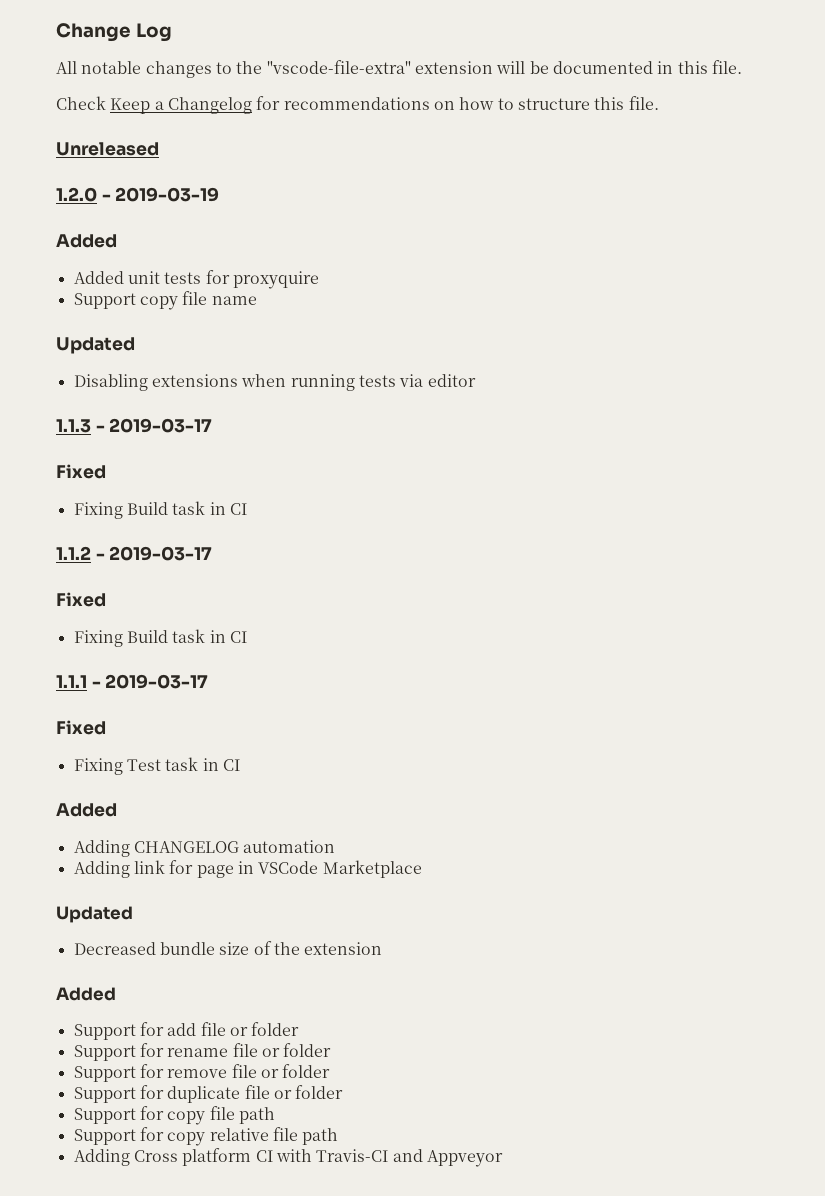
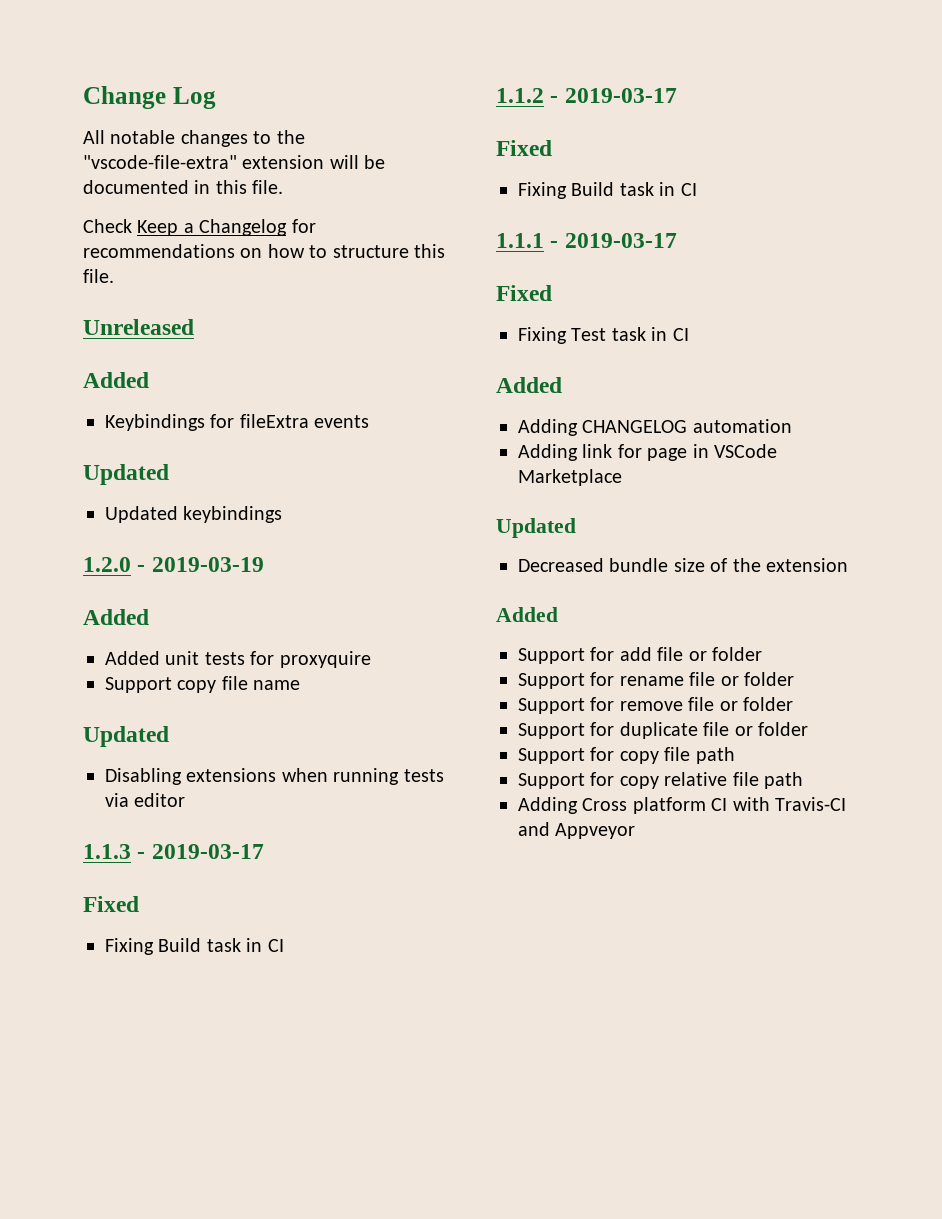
  Unreleased
+ Added
+ Keybindings for fileExtra events
+ Updated
+ Updated keybindings

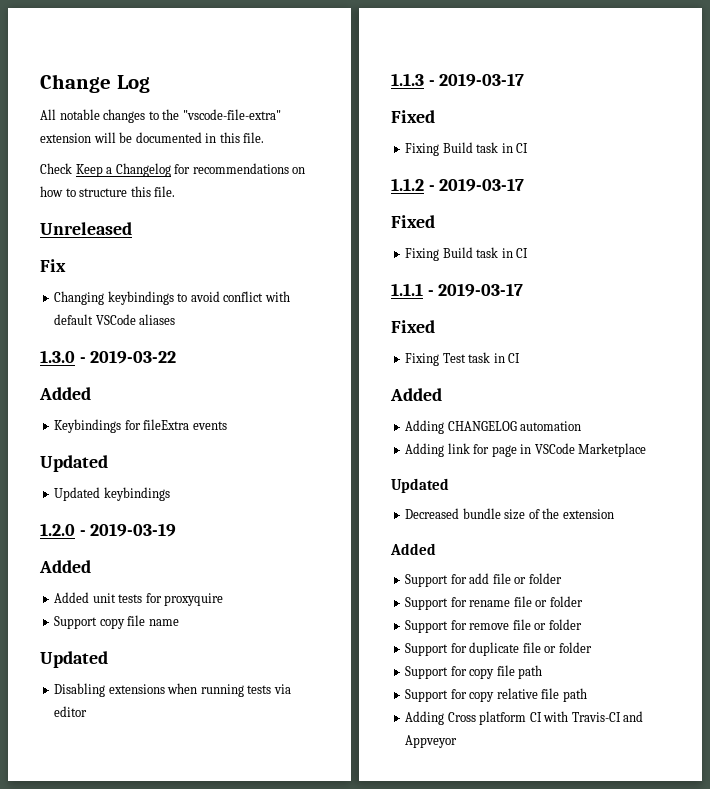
+ Fix
+ Changing keybindings to avoid conflict with default VSCode aliases
+ 1.3.0 - 2019-03-22

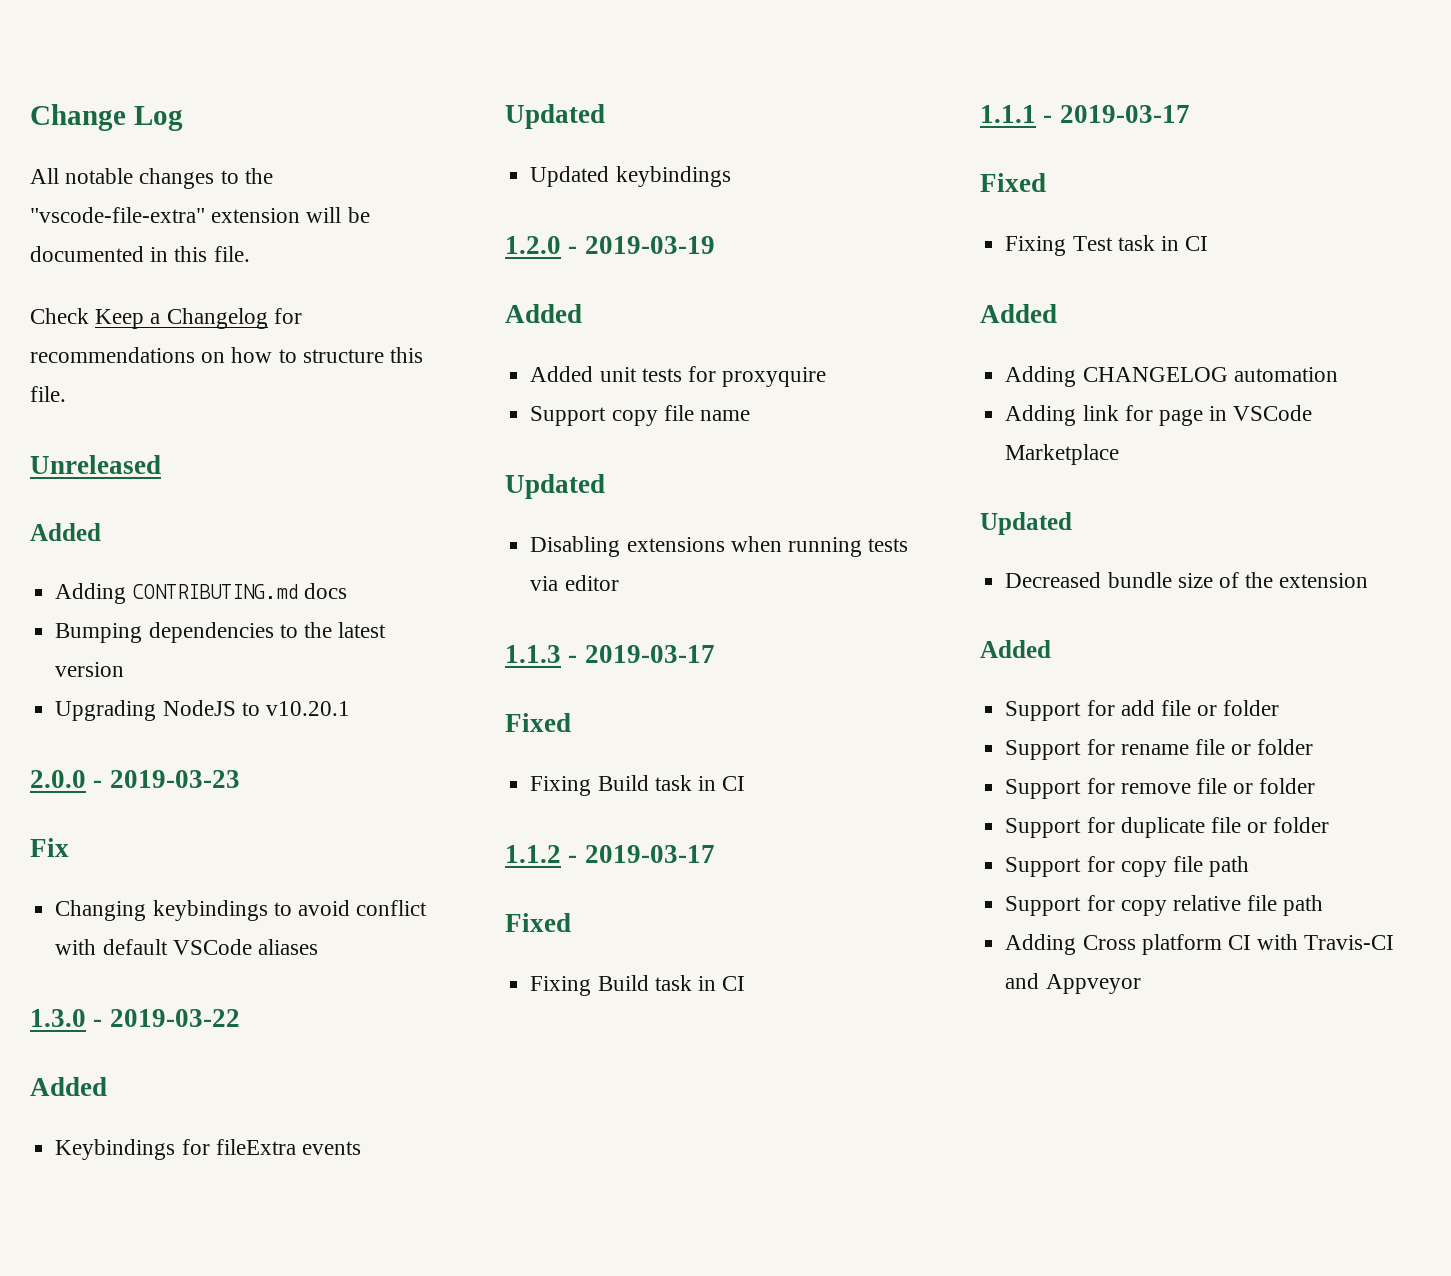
  Unreleased
+ Added
+ Adding CONTRIBUTING.md docs
+ Bumping dependencies to the latest version
+ Upgrading NodeJS to v10.20.1
+ 2.0.0 - 2019-03-23

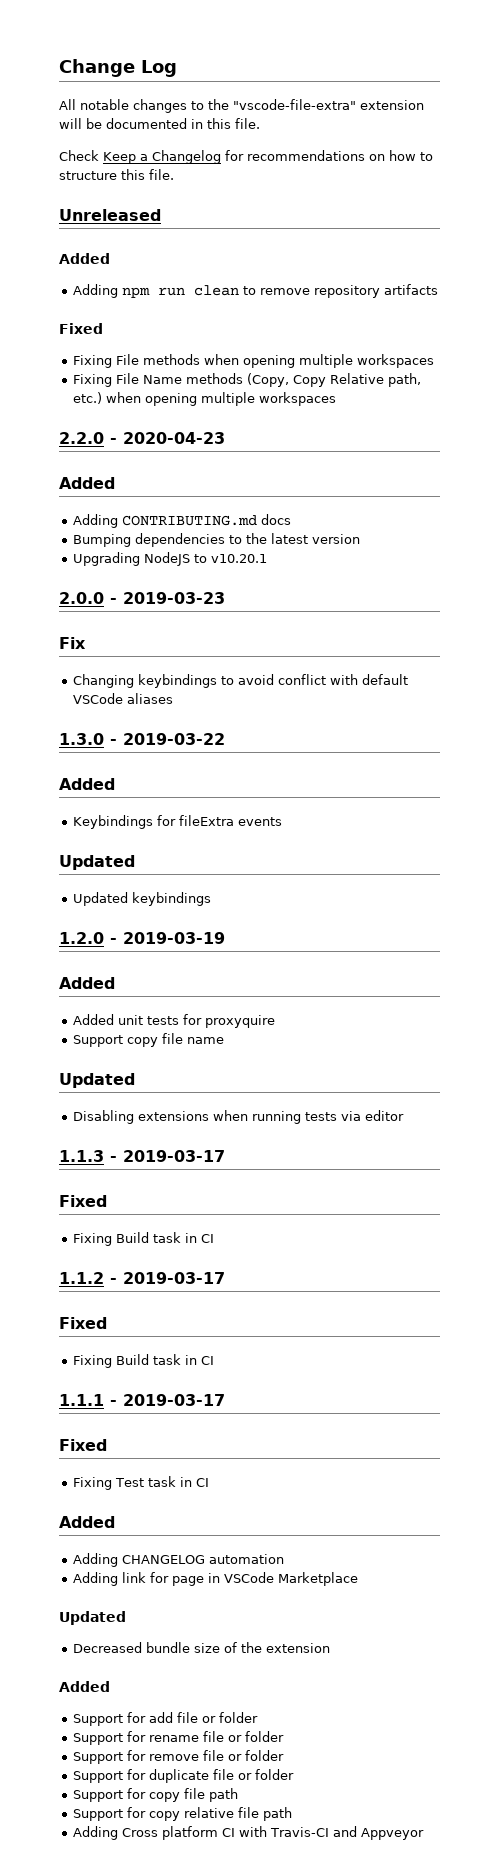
+ Adding npm run clean to remove repository artifacts
+ Fixed
+ Fixing File methods when opening multiple workspaces
+ Fixing File Name methods (Copy, Copy Relative path, etc.) when opening multiple workspaces
+ 2.2.0 - 2020-04-23
+ Added

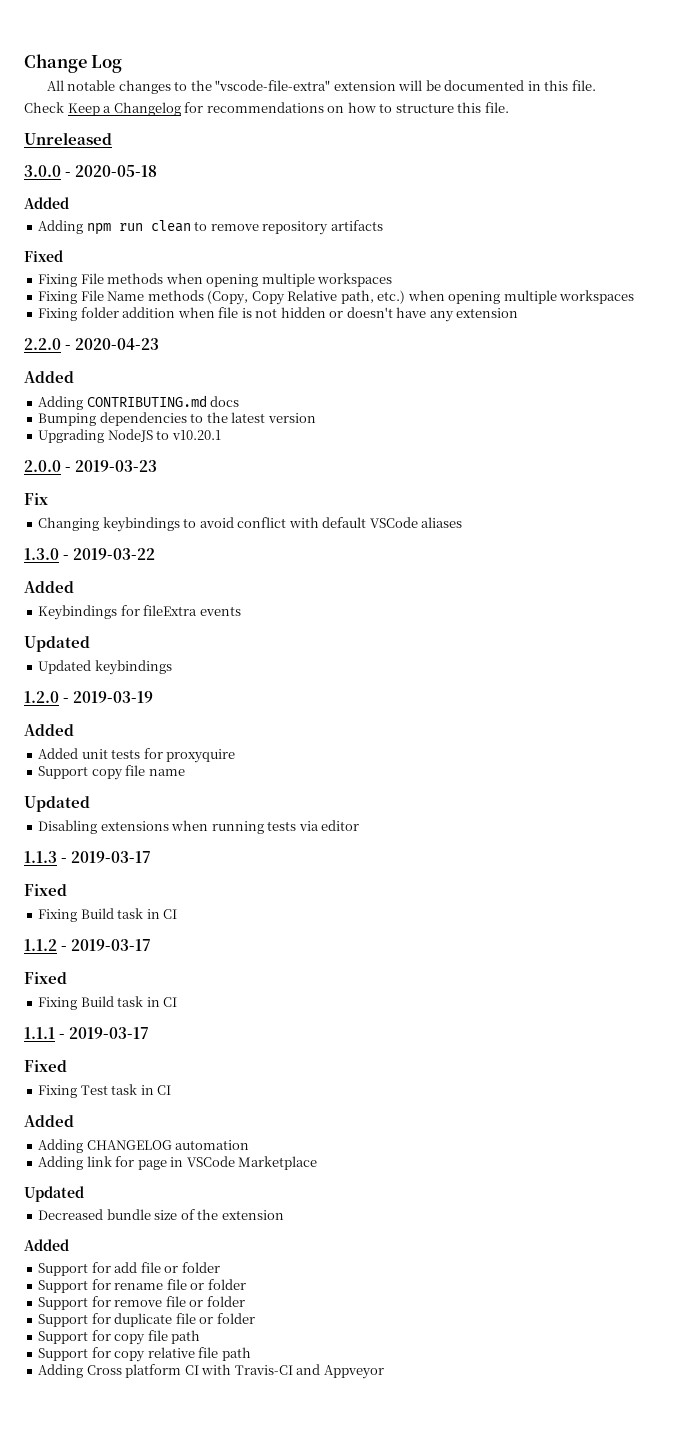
+ 3.0.0 - 2020-05-18
+ Fixing folder addition when file is not hidden or doesn't have any extension

